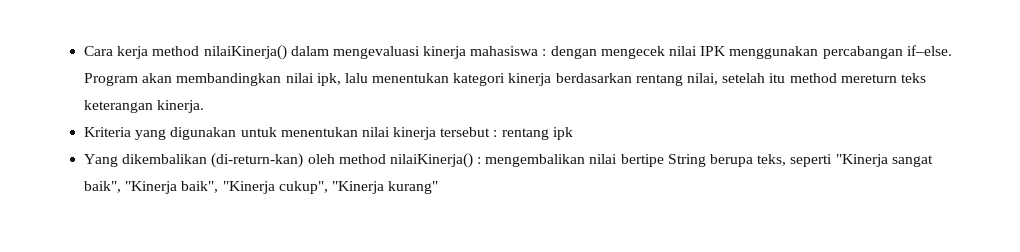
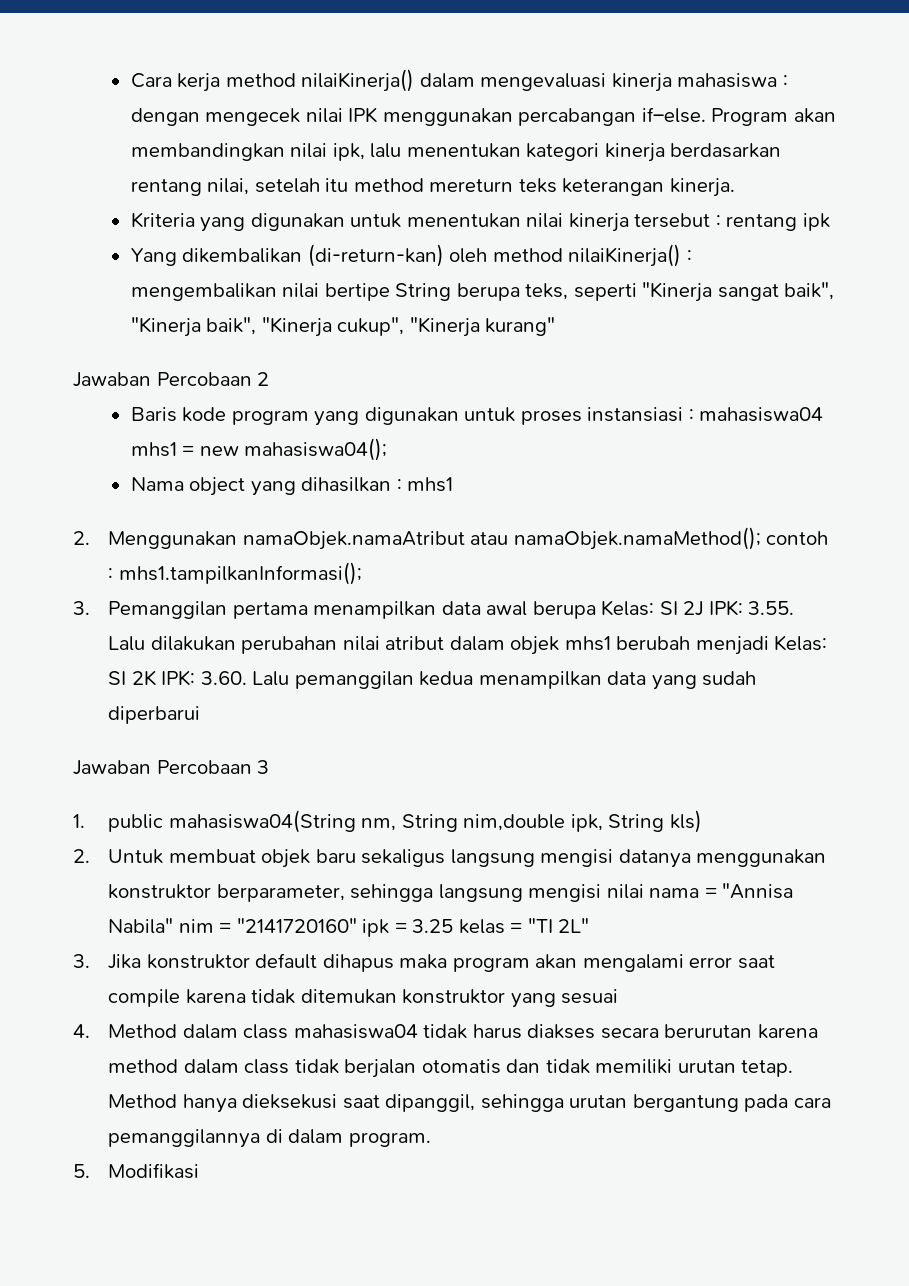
+ Jawaban Percobaan 2
+ Baris kode program yang digunakan untuk proses instansiasi : mahasiswa04 mhs1 = new mahasiswa04();
+ Nama object yang dihasilkan : mhs1
+ 2. Menggunakan namaObjek.namaAtribut atau namaObjek.namaMethod(); contoh : mhs1.tampilkanInformasi();
+ 3. Pemanggilan pertama menampilkan data awal berupa Kelas: SI 2J IPK: 3.55. Lalu dilakukan perubahan nilai atribut dalam objek mhs1 berubah menjadi Kelas: SI 2K IPK: 3.60. Lalu pemanggilan kedua menampilkan data yang sudah diperbarui
+ Jawaban Percobaan 3
+ 1. public mahasiswa04(String nm, String nim,double ipk, String kls)
+ 2. Untuk membuat objek baru sekaligus langsung mengisi datanya menggunakan konstruktor berparameter, sehingga langsung mengisi nilai nama = "Annisa Nabila" nim = "2141720160" ipk = 3.25 kelas = "TI 2L"
+ 3. Jika konstruktor default dihapus maka program akan mengalami error saat compile karena tidak ditemukan konstruktor yang sesuai
+ 4. Method dalam class mahasiswa04 tidak harus diakses secara berurutan karena method dalam class tidak berjalan otomatis dan tidak memiliki urutan tetap. Method hanya dieksekusi saat dipanggil, sehingga urutan bergantung pada cara pemanggilannya di dalam program.
+ 5. Modifikasi

